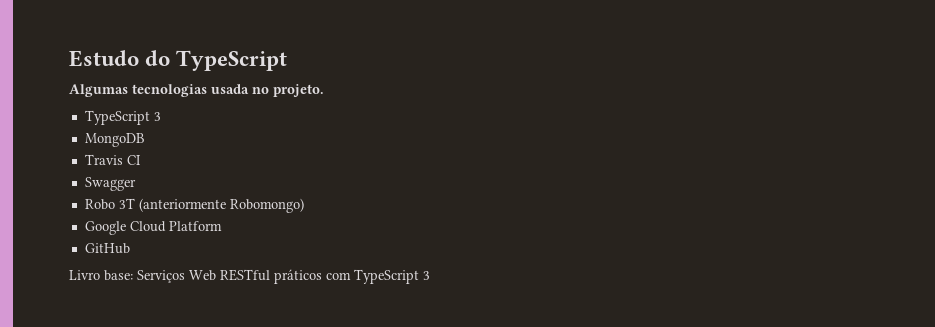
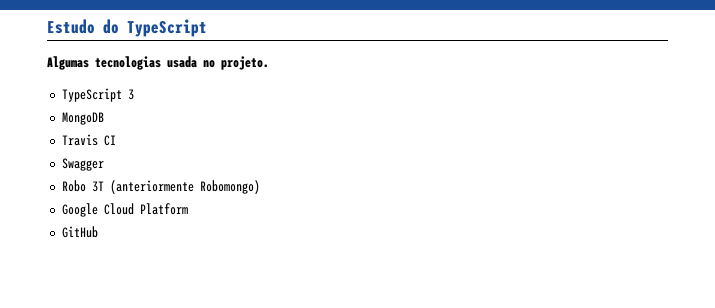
- Livro base: Serviços Web RESTful práticos com TypeScript 3

